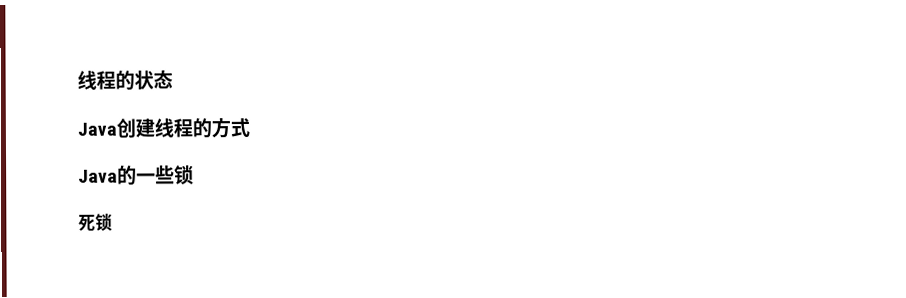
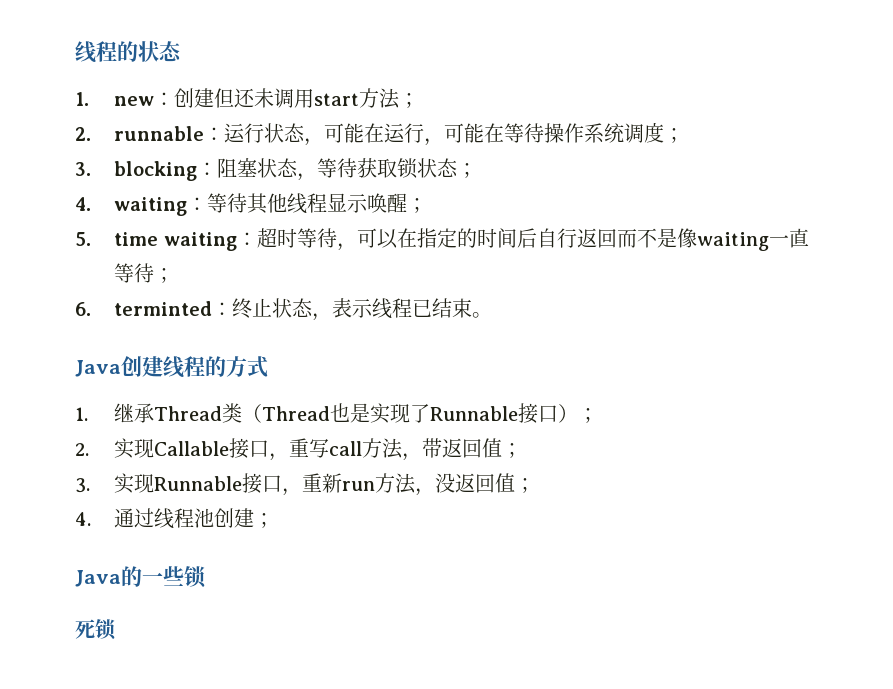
+ 1. new：创建但还未调用start方法；
+ 2. runnable：运行状态，可能在运行，可能在等待操作系统调度；
+ 3. blocking：阻塞状态，等待获取锁状态；
+ 4. waiting：等待其他线程显示唤醒；
+ 5. time waiting：超时等待，可以在指定的时间后自行返回而不是像waiting一直等待；
+ 6. terminted：终止状态，表示线程已结束。
+ 1.继承Thread类（Thread也是实现了Runnable接口）；
+ 2.实现Callable接口，重写call方法，带返回值；
+ 3.实现Runnable接口，重新run方法，没返回值；
+ 4.通过线程池创建；

